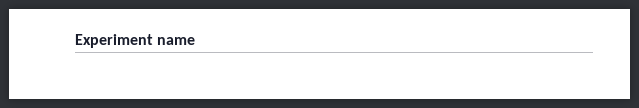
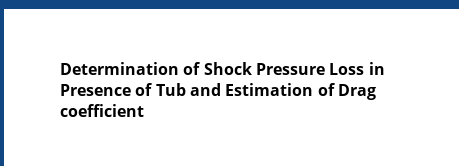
- Experiment name
+ Determination of Shock Pressure Loss in Presence of Tub and Estimation of Drag coefficient

